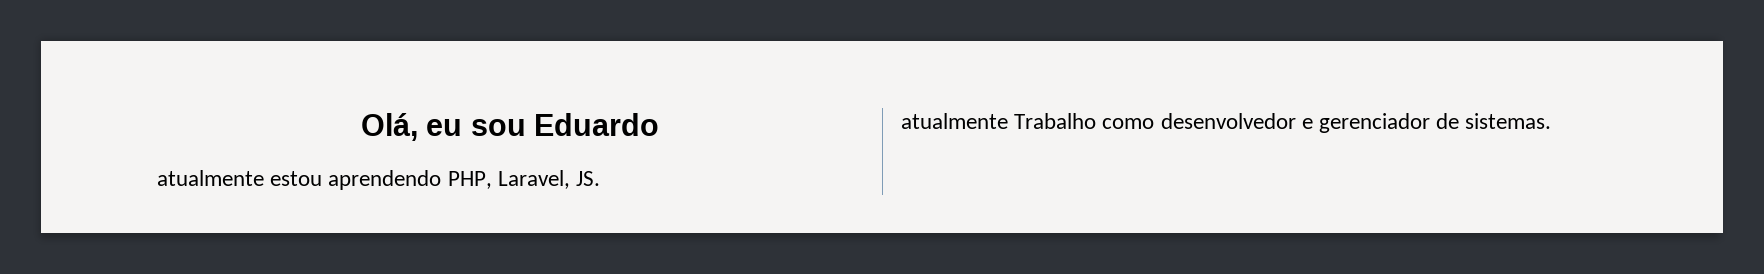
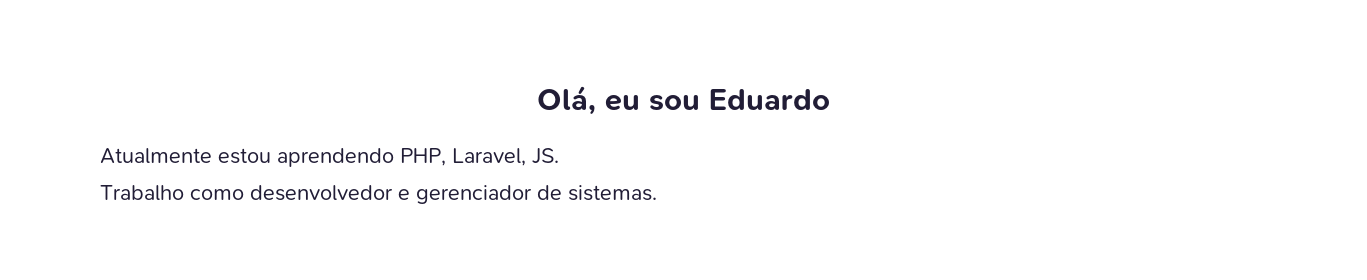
- atualmente estou aprendendo PHP, Laravel, JS.
+ Atualmente estou aprendendo PHP, Laravel, JS.
- atualmente Trabalho como desenvolvedor e gerenciador de sistemas.
+ Trabalho como desenvolvedor e gerenciador de sistemas.

